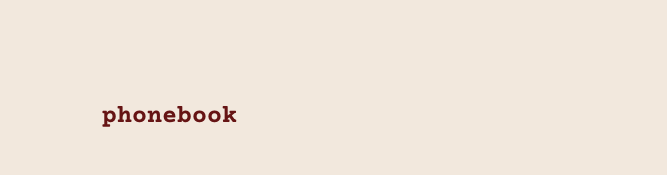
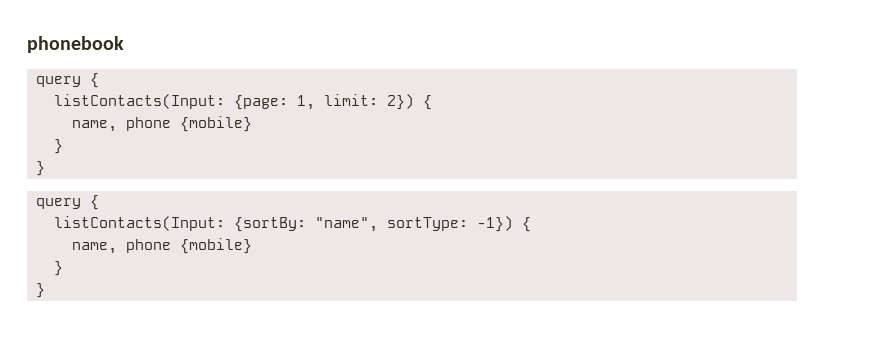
  phonebook
+ query {
+ listContacts(Input: {page: 1, limit: 2}) {
+ name, phone {mobile}
+ }
+ }
+ query {
+ listContacts(Input: {sortBy: "name", sortType: -1}) {
+ name, phone {mobile}
+ }
+ }

